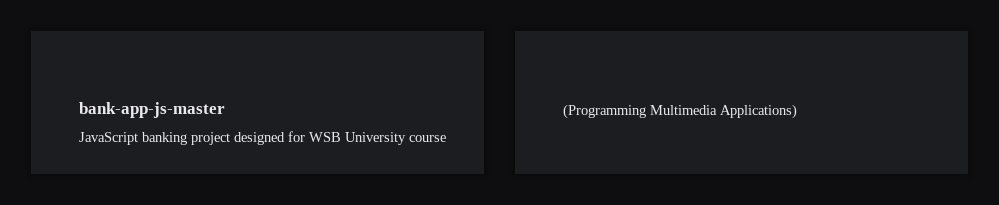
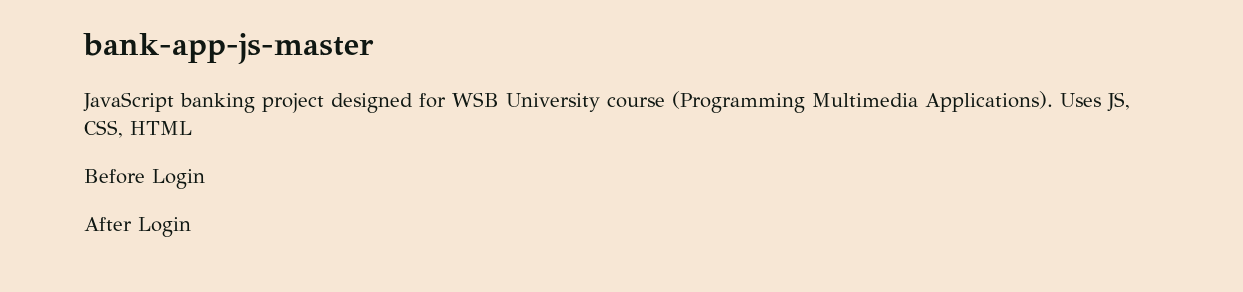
- JavaScript banking project designed for WSB University course (Programming Multimedia Applications)
+ JavaScript banking project designed for WSB University course (Programming Multimedia Applications). Uses JS, CSS, HTML
+ Before Login
+ After Login

